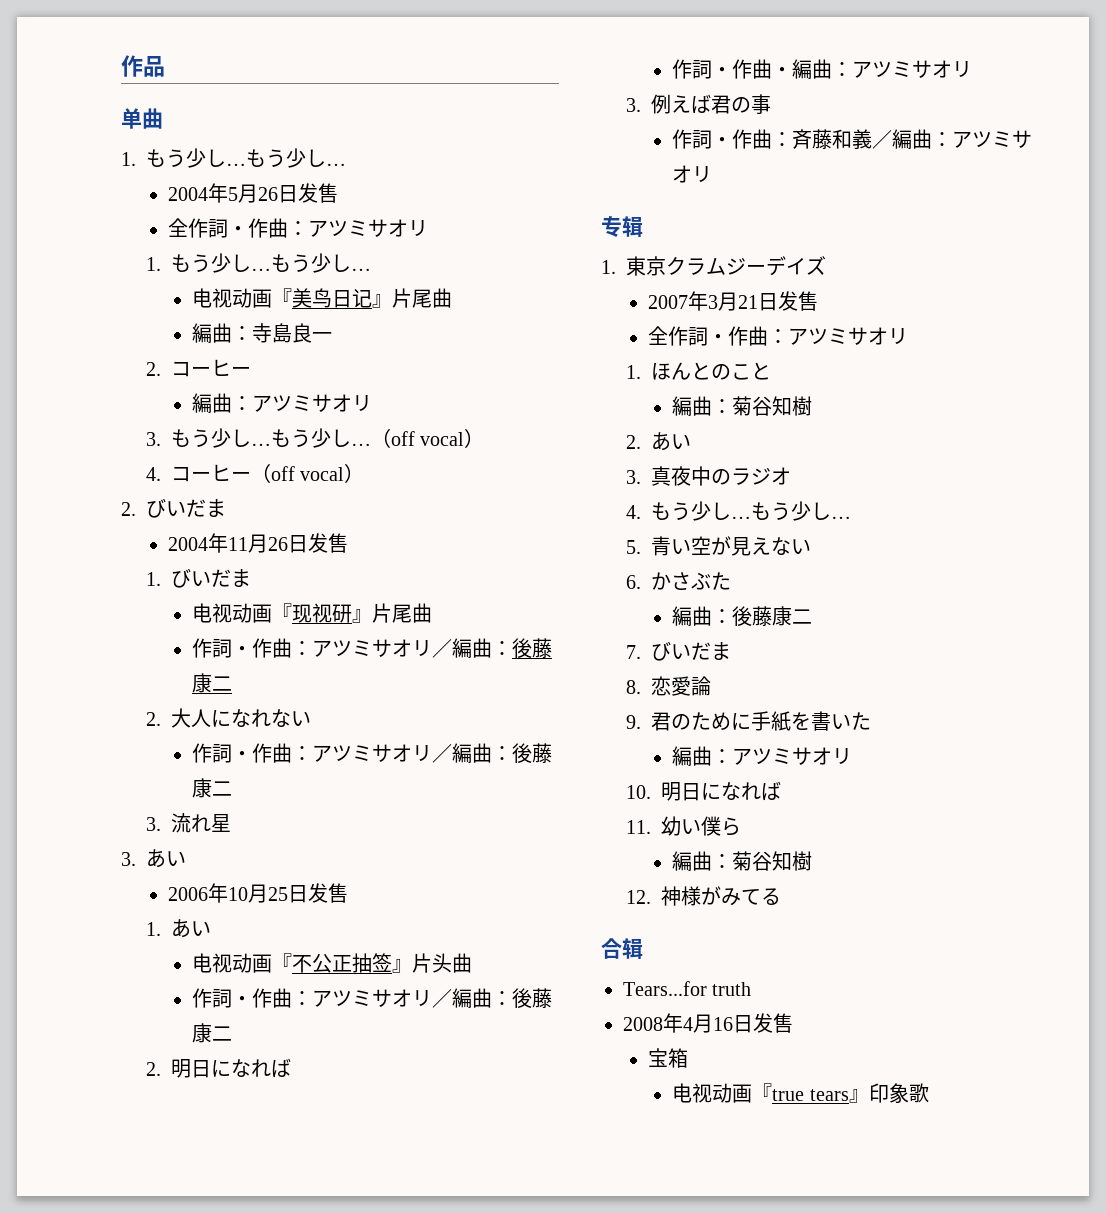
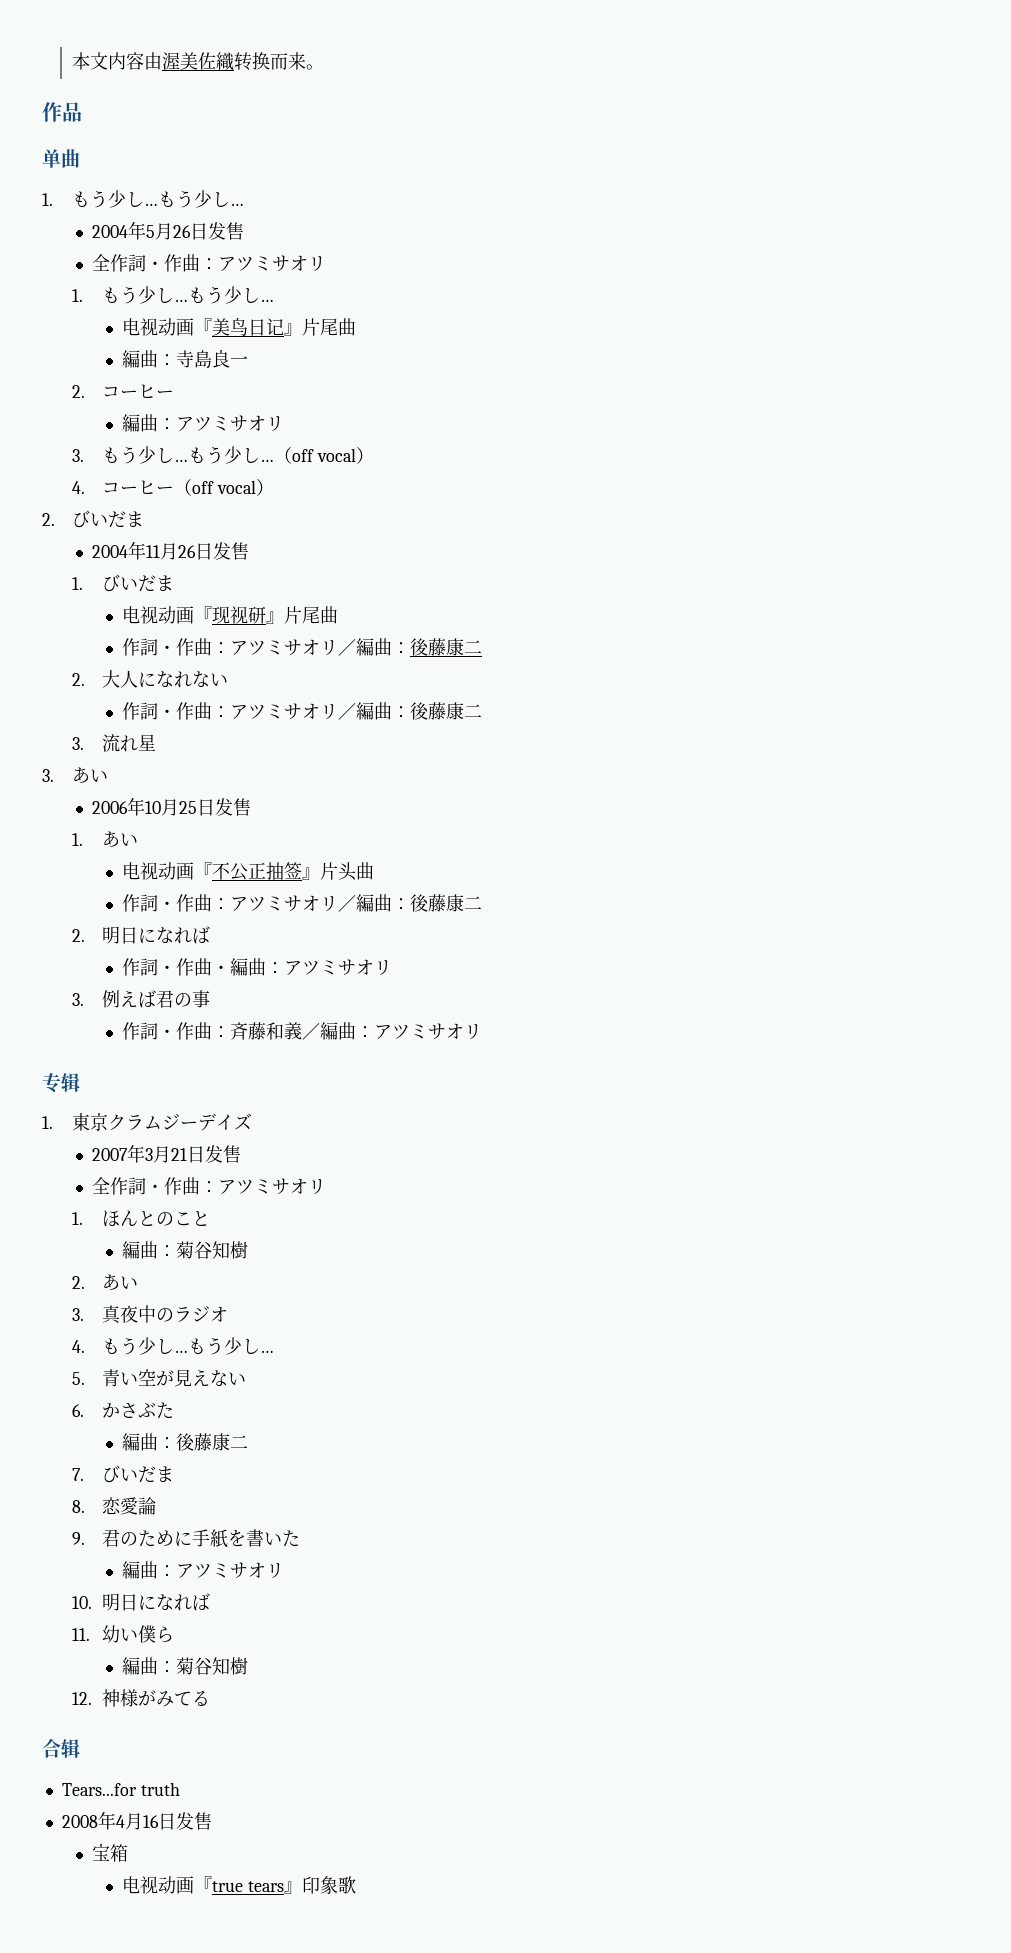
+ 本文内容由渥美佐織转换而来。

